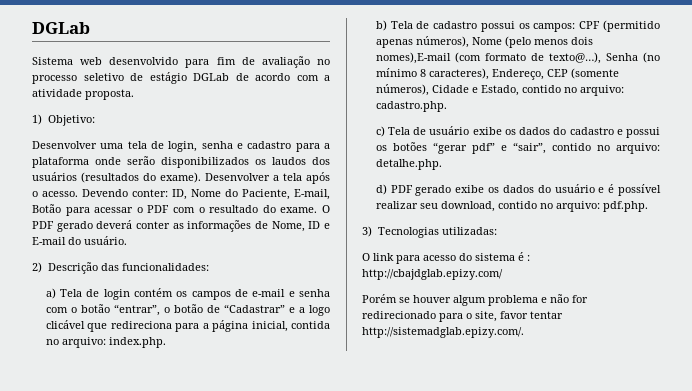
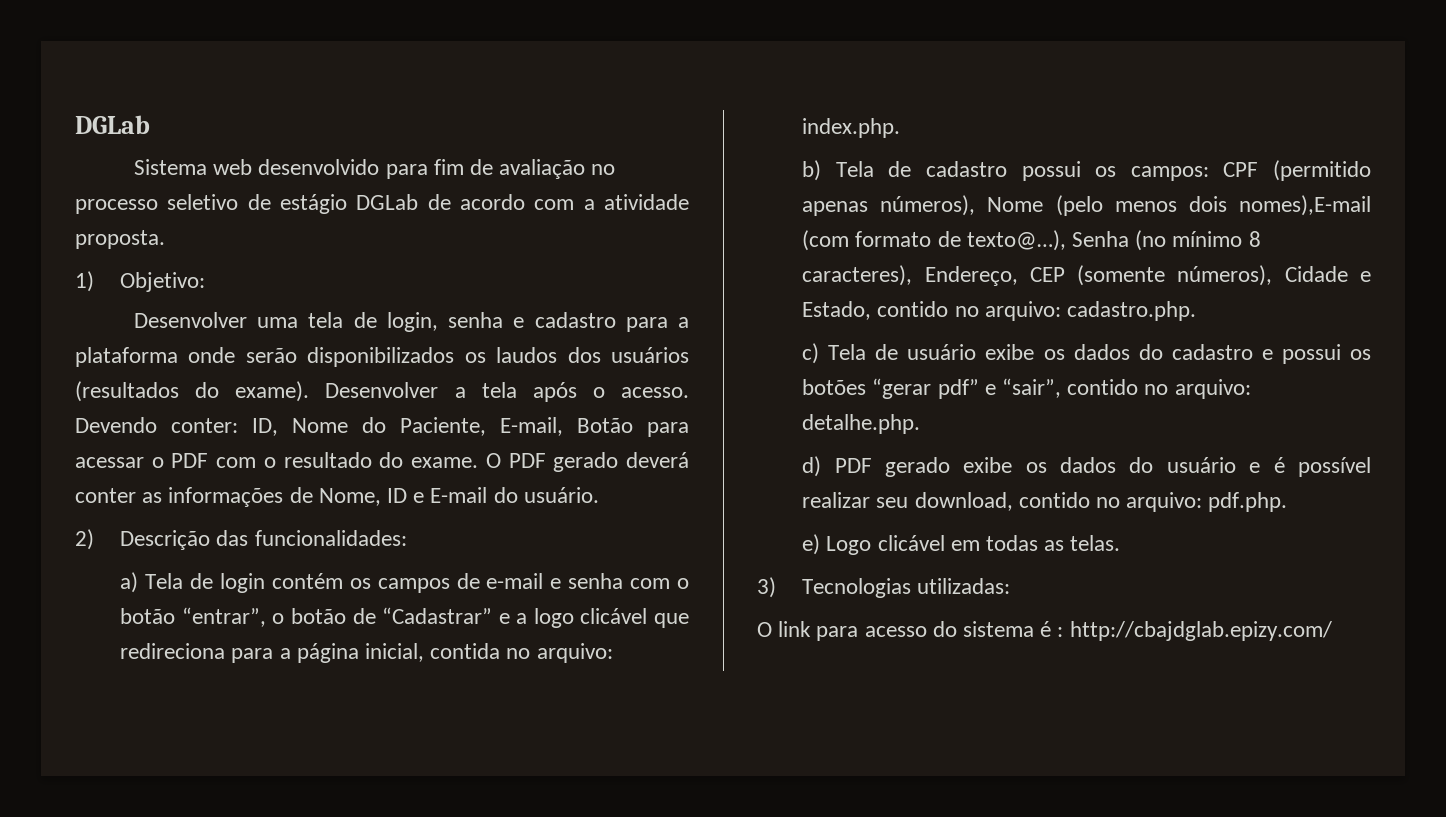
+ e) Logo clicável em todas as telas.
- Porém se houver algum problema e não for redirecionado para o site, favor tentar http://sistemadglab.epizy.com/.

